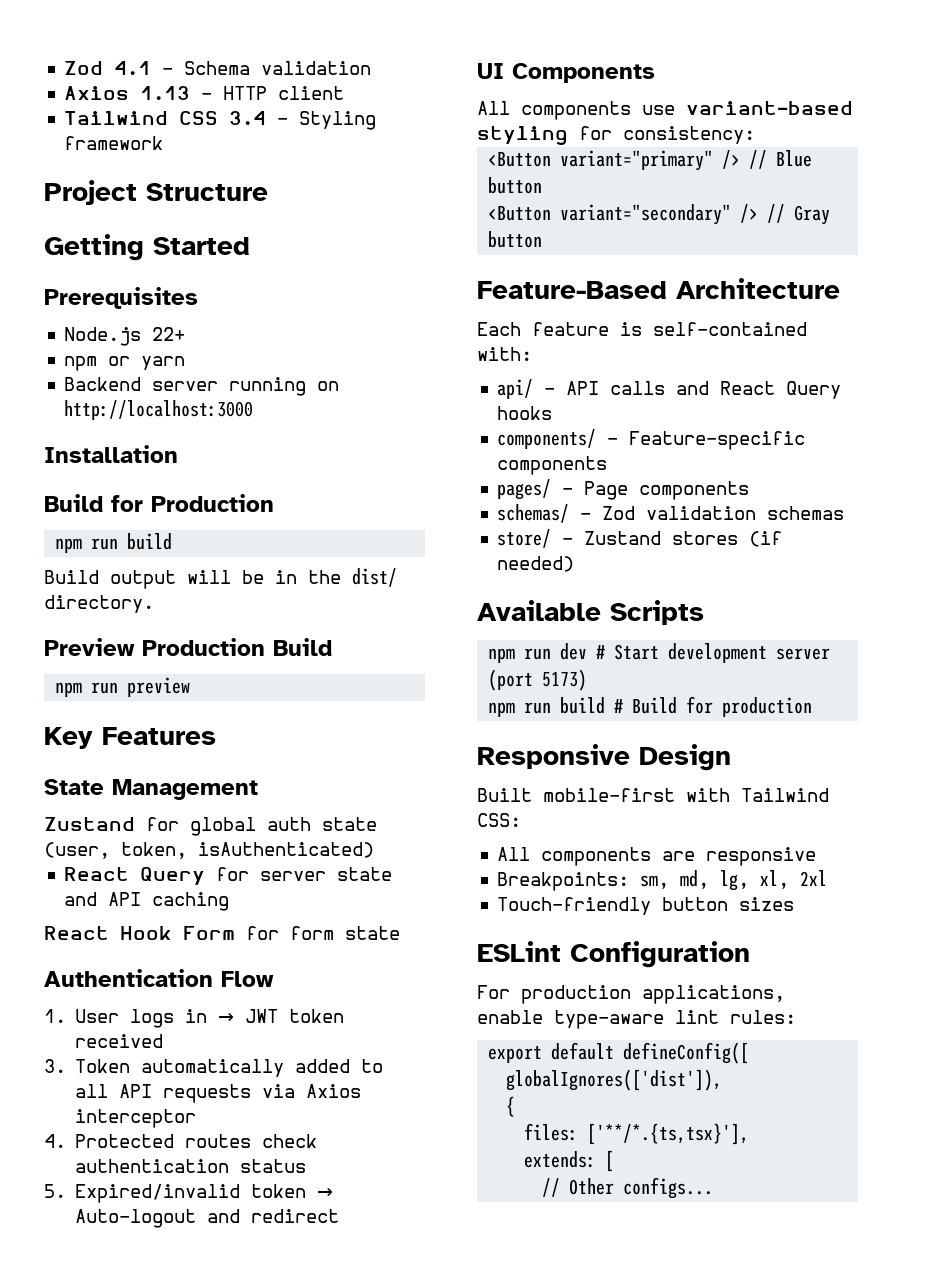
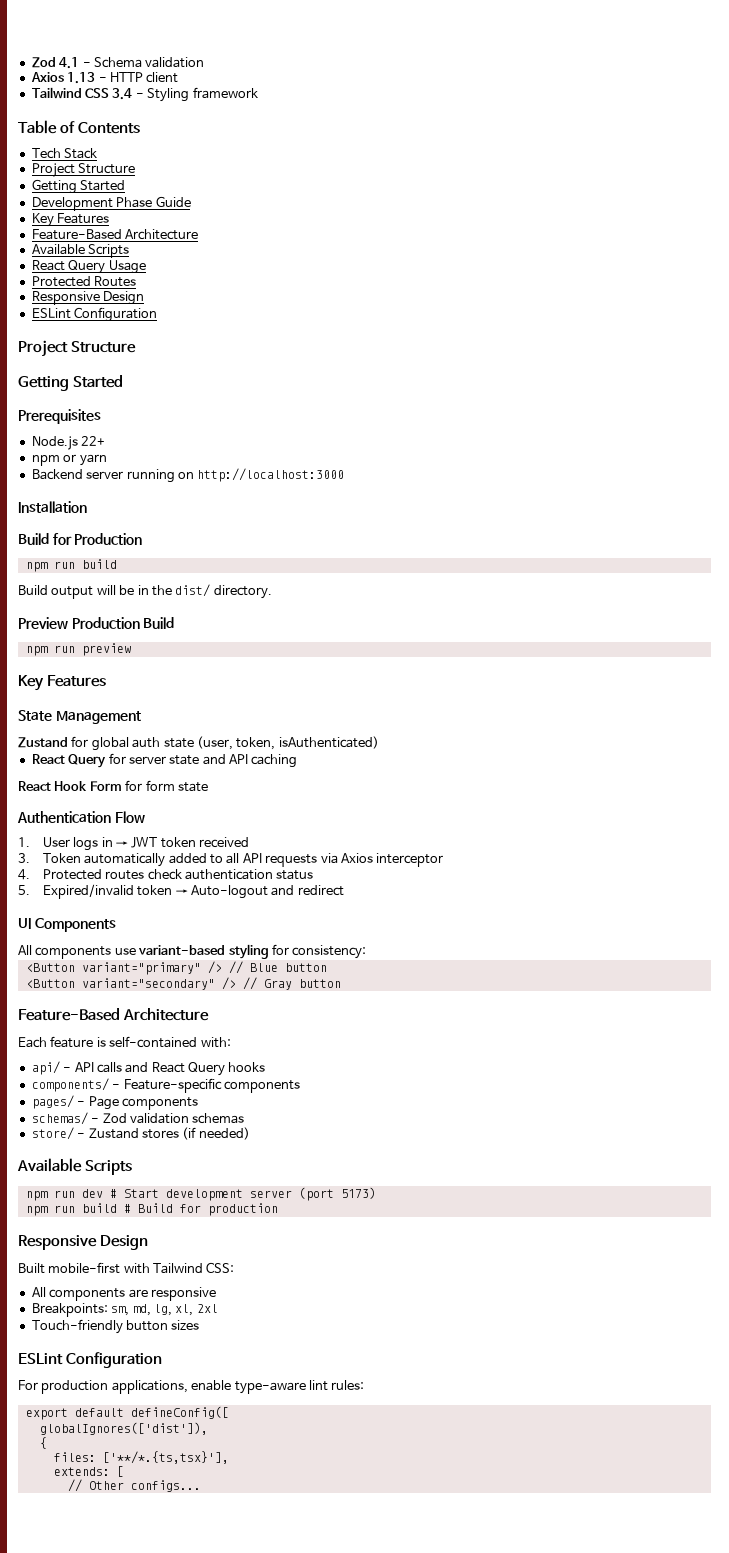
+ Table of Contents
+ Tech Stack
+ Project Structure
+ Getting Started
+ Development Phase Guide
+ Key Features
+ Feature-Based Architecture
+ Available Scripts
+ React Query Usage
+ Protected Routes
+ Responsive Design
+ ESLint Configuration

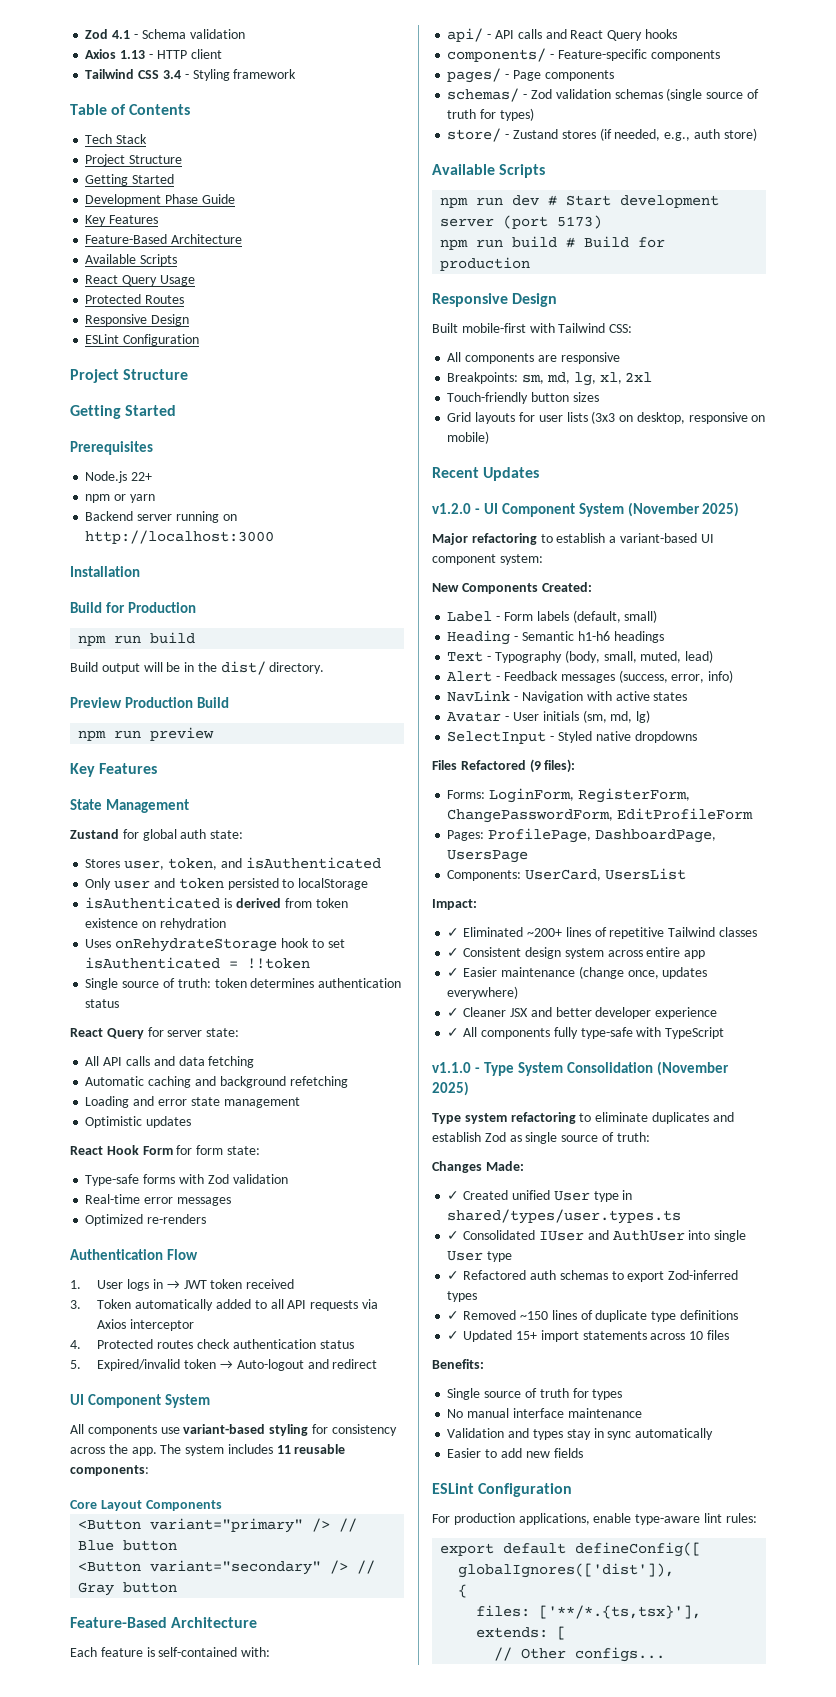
- Zustand for global auth state (user, token, isAuthenticated)
- React Query for server state and API caching
+ Zustand for global auth state:
+ Stores user, token, and isAuthenticated
+ Only user and token persisted to localStorage
+ isAuthenticated is derived from token existence on rehydration
+ Uses onRehydrateStorage hook to set isAuthenticated = !!token
+ Single source of truth: token determines authentication status
+ React Query for server state:
+ All API calls and data fetching
+ Automatic caching and background refetching
+ Loading and error state management
+ Optimistic updates
- React Hook Form for form state
+ React Hook Form for form state:
+ Type-safe forms with Zod validation
+ Real-time error messages
+ Optimized re-renders
  5. Expired/invalid token → Auto-logout and redirect
- UI Components
+ UI Component System
- All components use variant-based styling for consistency:
+ All components use variant-based styling for consistency across the app. The system includes 11 reusable components:
+ Core Layout Components
- schemas/ - Zod validation schemas
+ schemas/ - Zod validation schemas (single source of truth for types)
- store/ - Zustand stores (if needed)
+ store/ - Zustand stores (if needed, e.g., auth store)
+ Grid layouts for user lists (3x3 on desktop, responsive on mobile)
+ Recent Updates
+ v1.2.0 - UI Component System (November 2025)
+ Major refactoring to establish a variant-based UI component system:
+ New Components Created:
+ Label - Form labels (default, small)
+ Heading - Semantic h1-h6 headings
+ Text - Typography (body, small, muted, lead)
+ Alert - Feedback messages (success, error, info)
+ NavLink - Navigation with active states
+ Avatar - User initials (sm, md, lg)
+ SelectInput - Styled native dropdowns
+ Files Refactored (9 files):
+ Forms: LoginForm, RegisterForm, ChangePasswordForm, EditProfileForm
+ Pages: ProfilePage, DashboardPage, UsersPage
+ Components: UserCard, UsersList
+ Impact:
+ ✓ Eliminated ~200+ lines of repetitive Tailwind classes
+ ✓ Consistent design system across entire app
+ ✓ Easier maintenance (change once, updates everywhere)
+ ✓ Cleaner JSX and better developer experience
+ ✓ All components fully type-safe with TypeScript
+ v1.1.0 - Type System Consolidation (November 2025)
+ Type system refactoring to eliminate duplicates and establish Zod as single source of truth:
+ Changes Made:
+ ✓ Created unified User type in shared/types/user.types.ts
+ ✓ Consolidated IUser and AuthUser into single User type
+ ✓ Refactored auth schemas to export Zod-inferred types
+ ✓ Removed ~150 lines of duplicate type definitions
+ ✓ Updated 15+ import statements across 10 files
+ Benefits:
+ Single source of truth for types
+ No manual interface maintenance
+ Validation and types stay in sync automatically
+ Easier to add new fields

